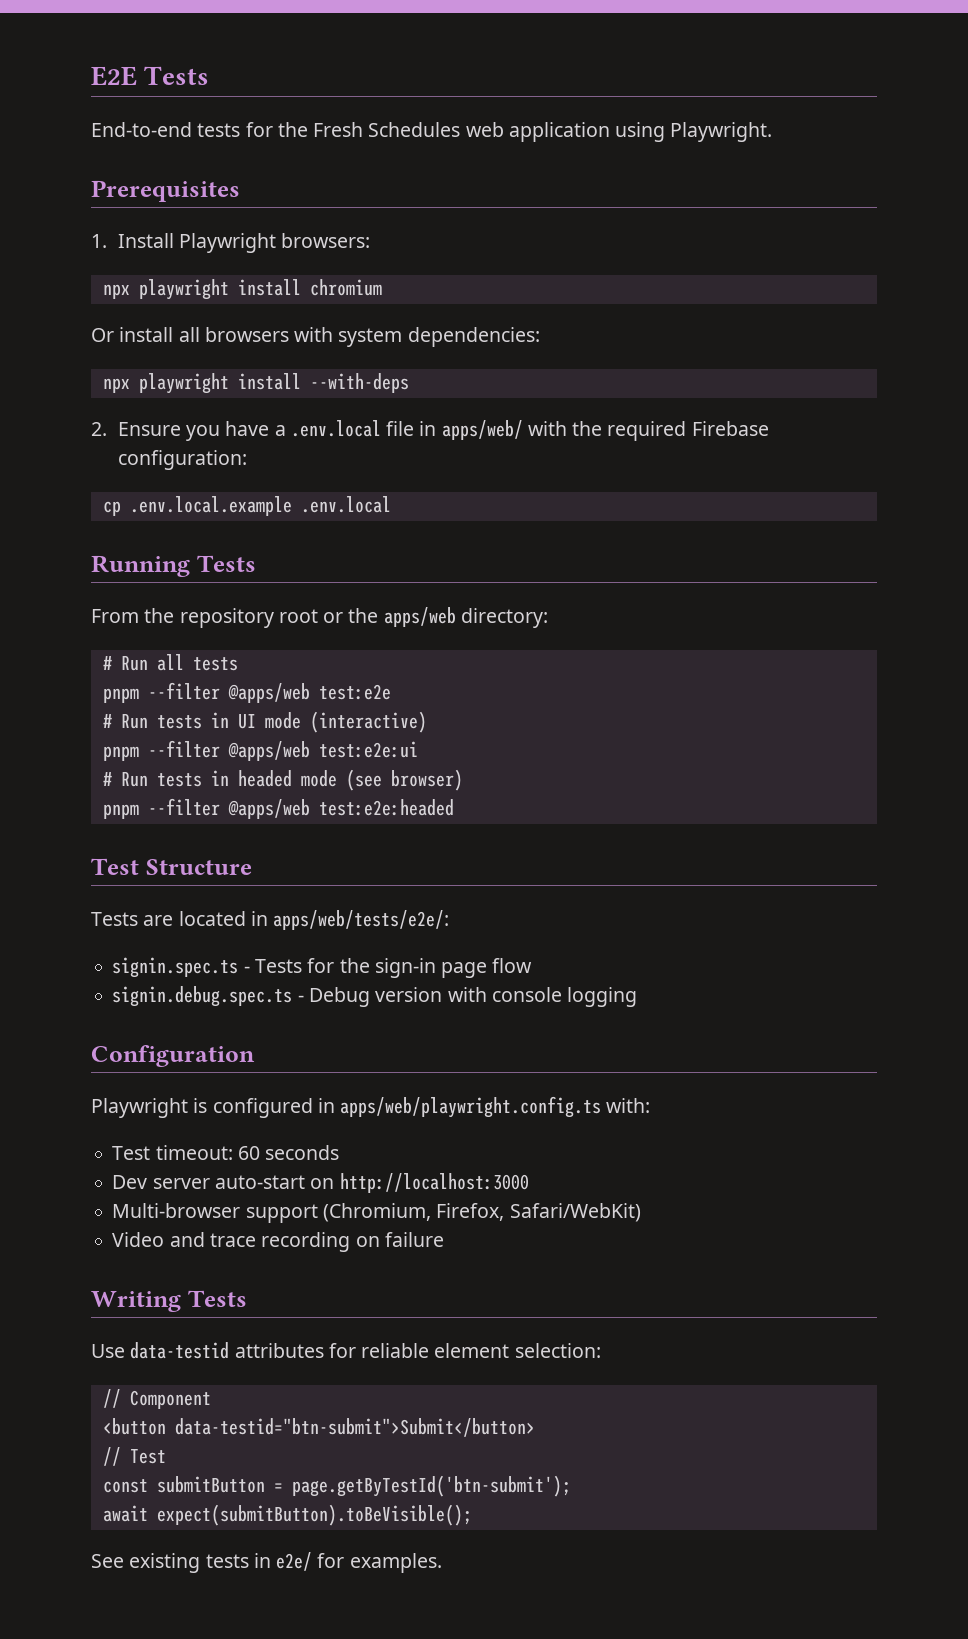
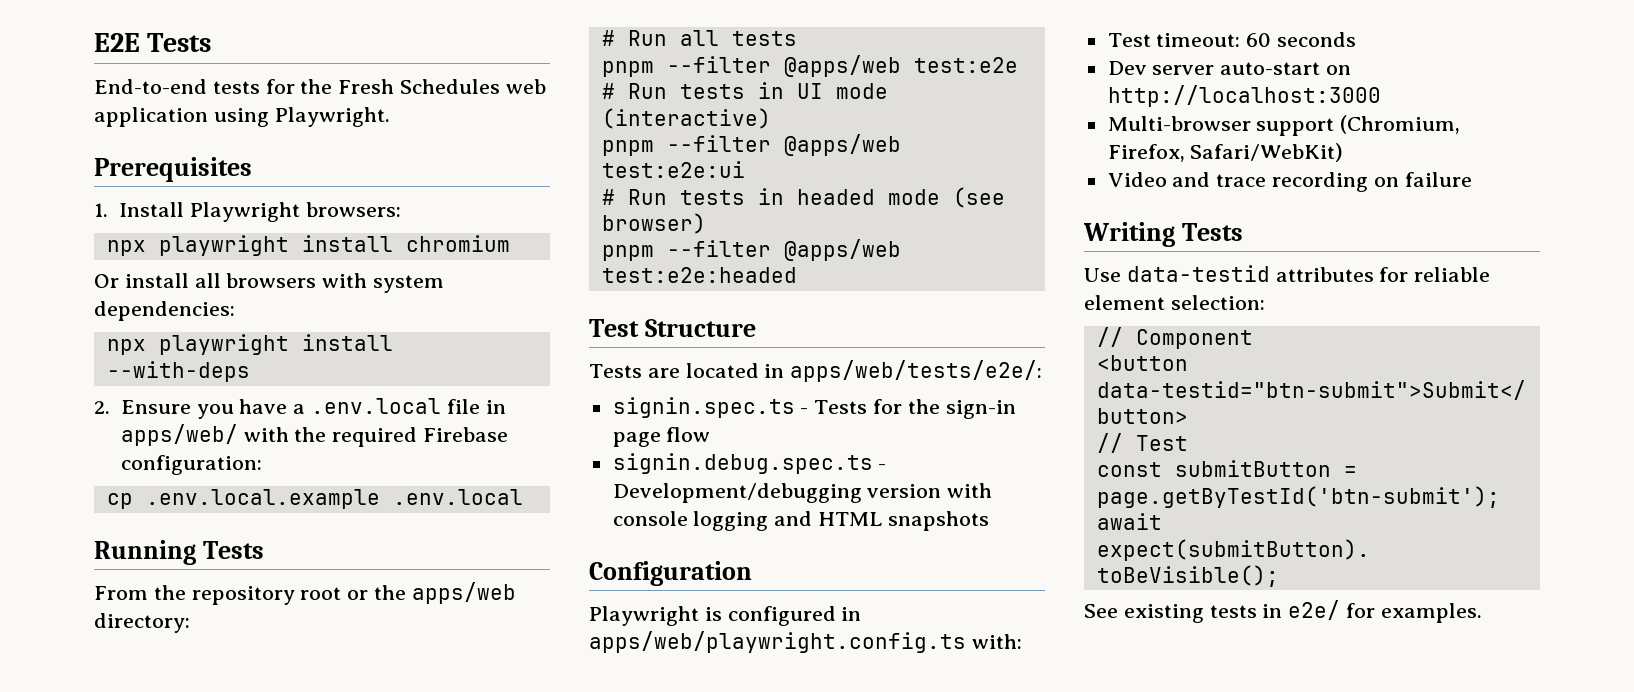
- signin.debug.spec.ts - Debug version with console logging
+ signin.debug.spec.ts - Development/debugging version with console logging and HTML snapshots

